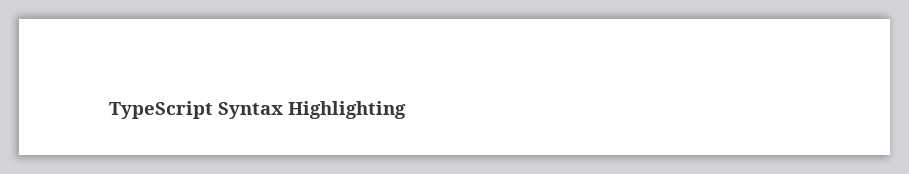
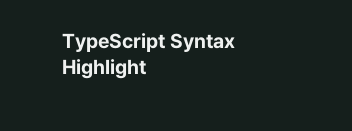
- TypeScript Syntax Highlighting
+ TypeScript Syntax Highlight

